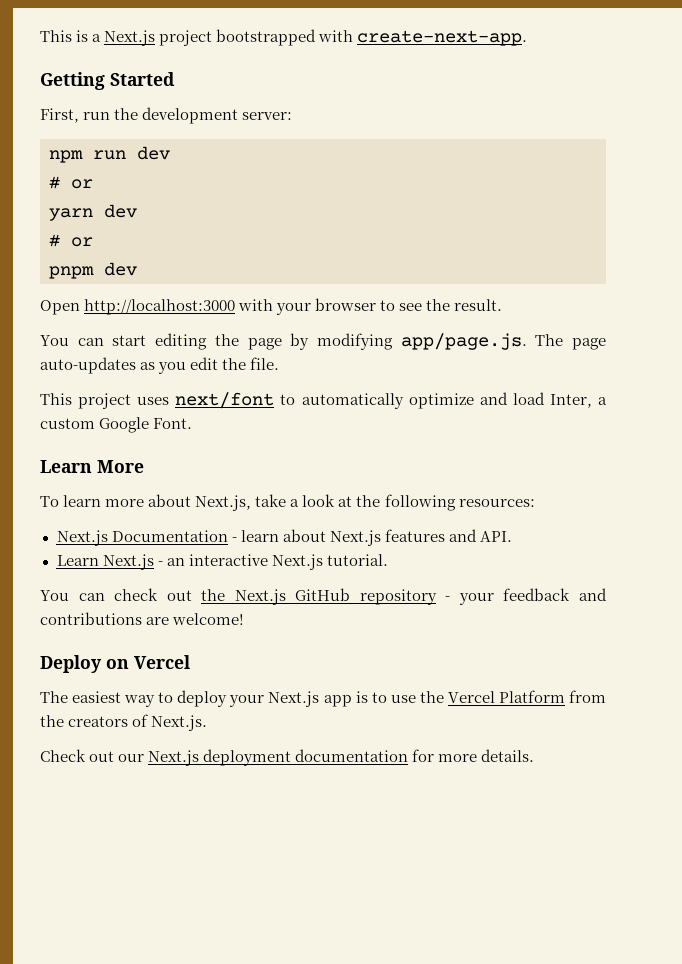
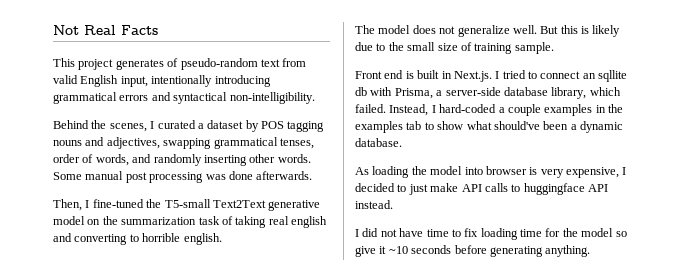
- This is a Next.js project bootstrapped with create-next-app.
- Getting Started
- First, run the development server:
- npm run dev
- # or
- yarn dev
- # or
- pnpm dev
- Open http://localhost:3000 with your browser to see the result.
- You can start editing the page by modifying app/page.js. The page auto-updates as you edit the file.
- This project uses next/font to automatically optimize and load Inter, a custom Google Font.
- Learn More
- To learn more about Next.js, take a look at the following resources:
- Next.js Documentation - learn about Next.js features and API.
- Learn Next.js - an interactive Next.js tutorial.
- You can check out the Next.js GitHub repository - your feedback and contributions are welcome!
- Deploy on Vercel
- The easiest way to deploy your Next.js app is to use the Vercel Platform from the creators of Next.js.
- Check out our Next.js deployment documentation for more details.
+ Not Real Facts
+ This project generates of pseudo-random text from valid English input, intentionally introducing grammatical errors and syntactical non-intelligibility.
+ Behind the scenes, I curated a dataset by POS tagging nouns and adjectives, swapping grammatical tenses, order of words, and randomly inserting other words. Some manual post processing was done afterwards.
+ Then, I fine-tuned the T5-small Text2Text generative model on the summarization task of taking real english and converting to horrible english.
+ The model does not generalize well. But this is likely due to the small size of training sample.
+ Front end is built in Next.js. I tried to connect an sqllite db with Prisma, a server-side database library, which failed. Instead, I hard-coded a couple examples in the examples tab to show what should've been a dynamic database.
+ As loading the model into browser is very expensive, I decided to just make API calls to huggingface API instead.
+ I did not have time to fix loading time for the model so give it ~10 seconds before generating anything.

